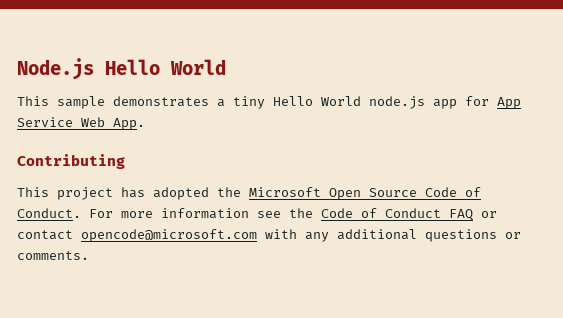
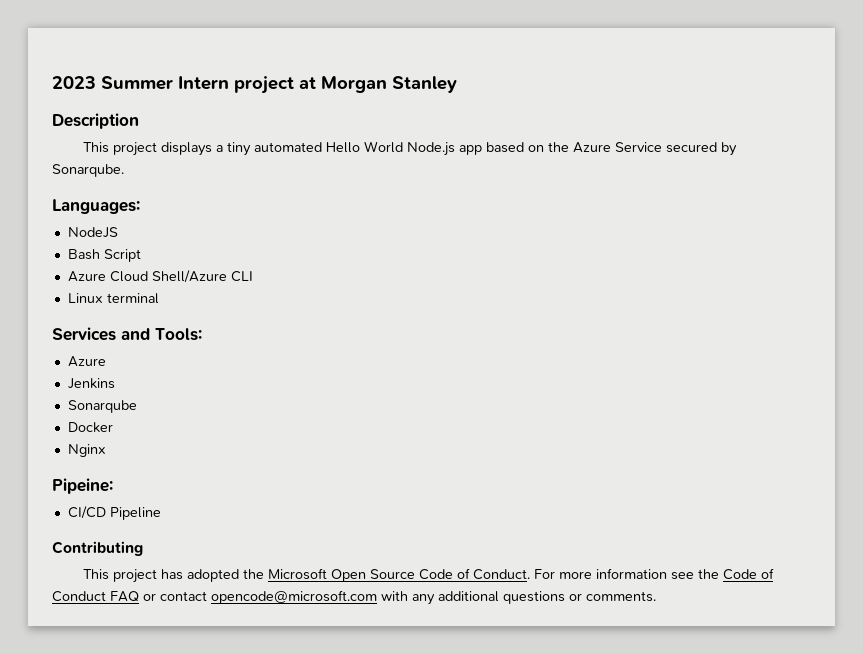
- Node.js Hello World
- This sample demonstrates a tiny Hello World node.js app for App Service Web App.
+ 2023 Summer Intern project at Morgan Stanley
+ Description
+ This project displays a tiny automated Hello World Node.js app based on the Azure Service secured by Sonarqube.
+ Languages:
+ NodeJS
+ Bash Script
+ Azure Cloud Shell/Azure CLI
+ Linux terminal
+ Services and Tools:
+ Azure
+ Jenkins
+ Sonarqube
+ Docker
+ Nginx
+ Pipeine:
+ CI/CD Pipeline

